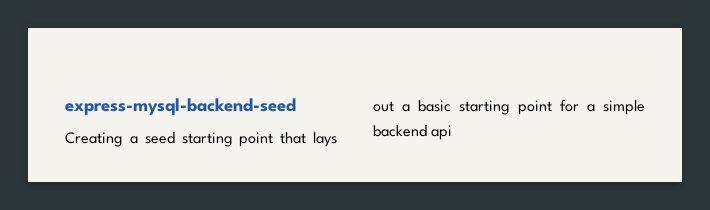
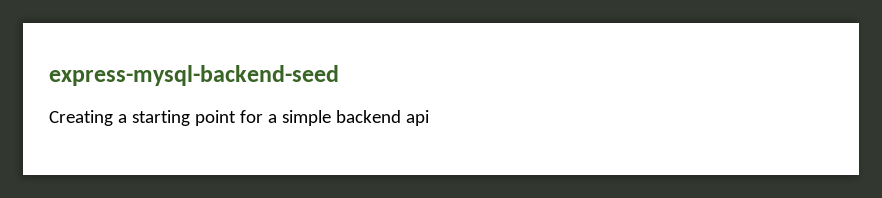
- Creating a seed starting point that lays out a basic starting point for a simple backend api
+ Creating a starting point for a simple backend api

